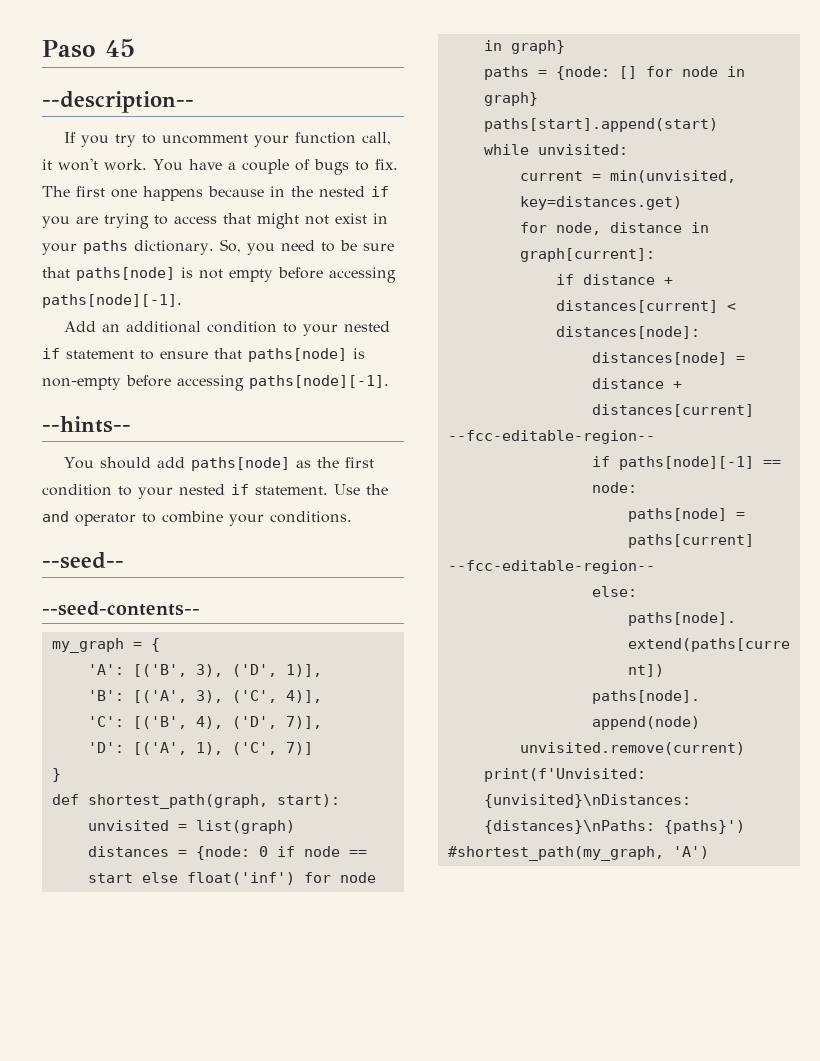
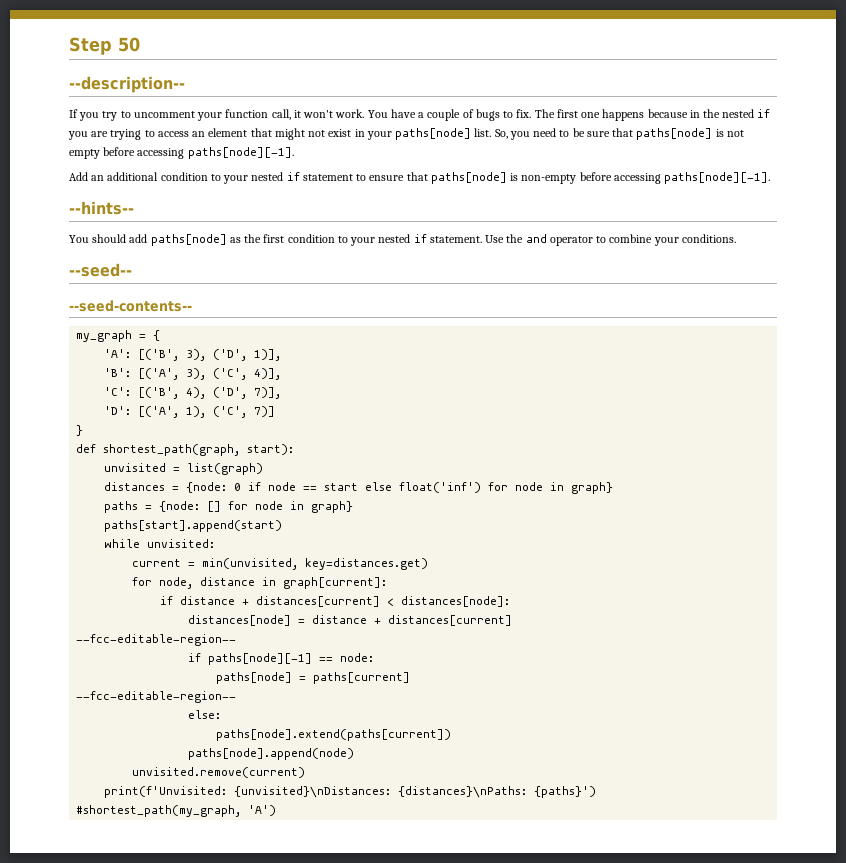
- Paso 45
+ Step 50
- The first one happens because in the nested if you are trying to access that might not exist in your paths dictionary.
+ The first one happens because in the nested if you are trying to access an element that might not exist in your paths[node] list.

